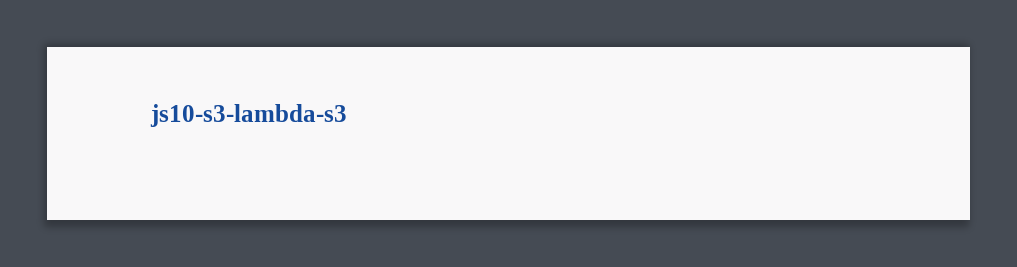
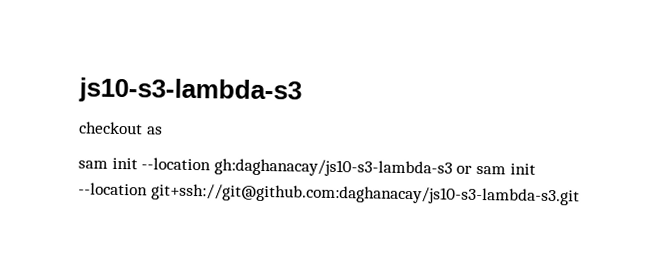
+ checkout as
+ sam init --location gh:daghanacay/js10-s3-lambda-s3 or sam init --location git+ssh://git@github.com:daghanacay/js10-s3-lambda-s3.git

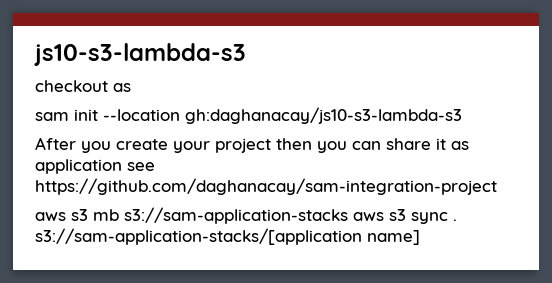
- sam init --location gh:daghanacay/js10-s3-lambda-s3 or sam init --location git+ssh://git@github.com:daghanacay/js10-s3-lambda-s3.git
+ sam init --location gh:daghanacay/js10-s3-lambda-s3
+ After you create your project then you can share it as application see https://github.com/daghanacay/sam-integration-project
+ aws s3 mb s3://sam-application-stacks aws s3 sync . s3://sam-application-stacks/[application name]

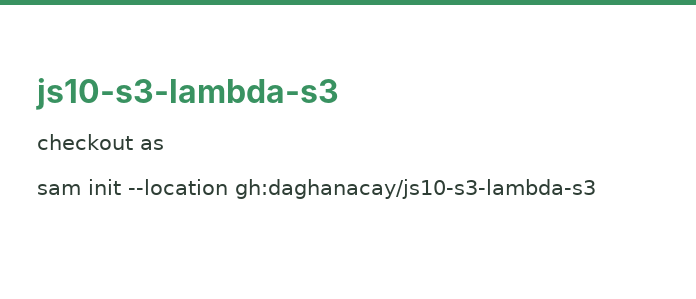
- After you create your project then you can share it as application see https://github.com/daghanacay/sam-integration-project
- aws s3 mb s3://sam-application-stacks aws s3 sync . s3://sam-application-stacks/[application name]

